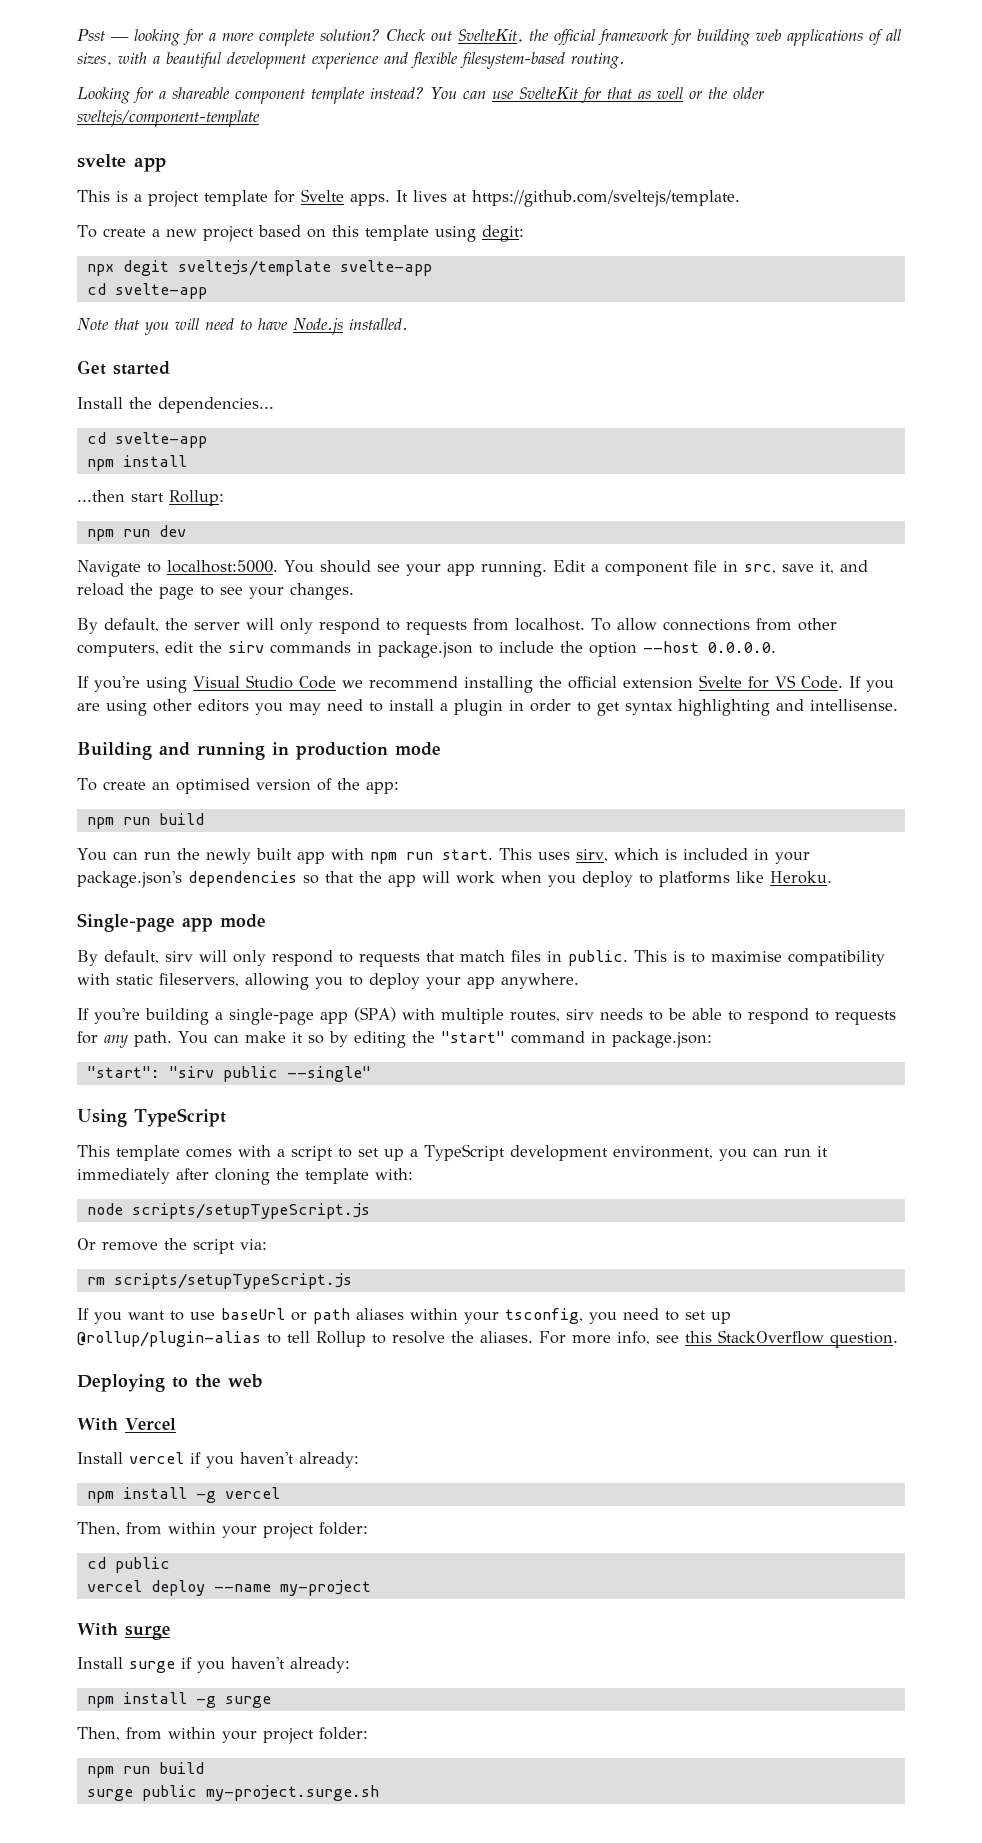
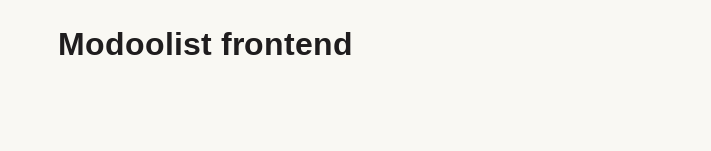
- Psst — looking for a more complete solution? Check out SvelteKit, the official framework for building web applications of all sizes, with a beautiful development experience and flexible filesystem-based routing.
- Looking for a shareable component template instead? You can use SvelteKit for that as well or the older sveltejs/component-template
- svelte app
- This is a project template for Svelte apps. It lives at https://github.com/sveltejs/template.
- To create a new project based on this template using degit:
- npx degit sveltejs/template svelte-app
- cd svelte-app
- Note that you will need to have Node.js installed.
- Get started
- Install the dependencies...
- cd svelte-app
- npm install
- ...then start Rollup:
- npm run dev
- Navigate to localhost:5000. You should see your app running. Edit a component file in src, save it, and reload the page to see your changes.
- By default, the server will only respond to requests from localhost. To allow connections from other computers, edit the sirv commands in package.json to include the option --host 0.0.0.0.
- If you're using Visual Studio Code we recommend installing the official extension Svelte for VS Code. If you are using other editors you may need to install a plugin in order to get syntax highlighting and intellisense.
- Building and running in production mode
- To create an optimised version of the app:
- npm run build
- You can run the newly built app with npm run start. This uses sirv, which is included in your package.json's dependencies so that the app will work when you deploy to platforms like Heroku.
- Single-page app mode
- By default, sirv will only respond to requests that match files in public. This is to maximise compatibility with static fileservers, allowing you to deploy your app anywhere.
- If you're building a single-page app (SPA) with multiple routes, sirv needs to be able to respond to requests for any path. You can make it so by editing the "start" command in package.json:
- "start": "sirv public --single"
- Using TypeScript
- This template comes with a script to set up a TypeScript development environment, you can run it immediately after cloning the template with:
- node scripts/setupTypeScript.js
- Or remove the script via:
- rm scripts/setupTypeScript.js
- If you want to use baseUrl or path aliases within your tsconfig, you need to set up @rollup/plugin-alias to tell Rollup to resolve the aliases. For more info, see this StackOverflow question.
- Deploying to the web
- With Vercel
- Install vercel if you haven't already:
- npm install -g vercel
- Then, from within your project folder:
- cd public
- vercel deploy --name my-project
- With surge
- Install surge if you haven't already:
- npm install -g surge
- Then, from within your project folder:
- npm run build
- surge public my-project.surge.sh
+ Modoolist frontend

